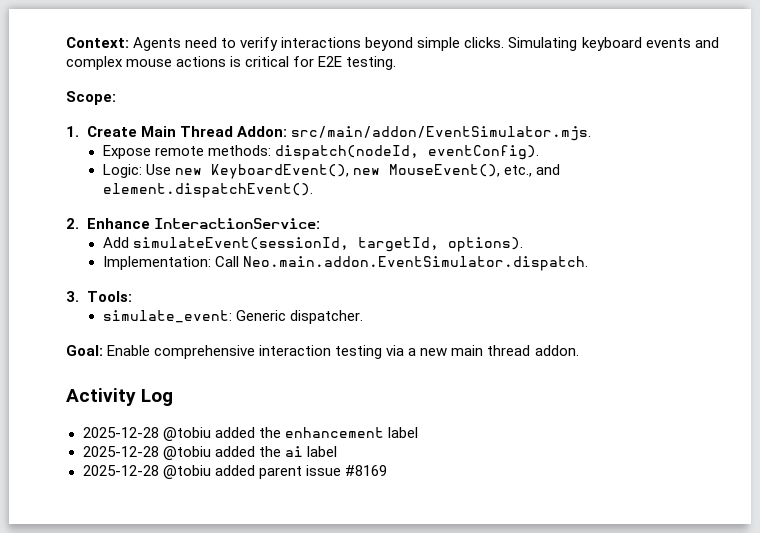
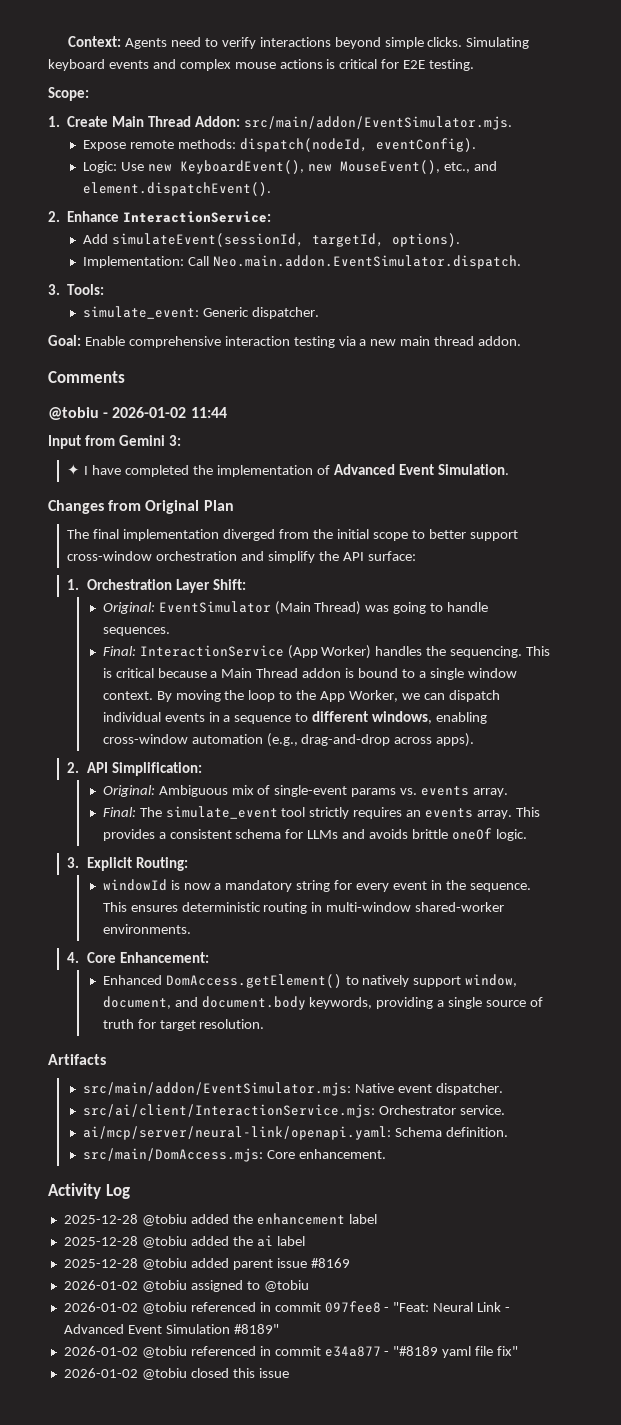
+ Comments
+ @tobiu - 2026-01-02 11:44
+ Input from Gemini 3:
+ ✦ I have completed the implementation of Advanced Event Simulation.
+ Changes from Original Plan
+ The final implementation diverged from the initial scope to better support cross-window orchestration and simplify the API surface:
+ 1. Orchestration Layer Shift:
+ Original: EventSimulator (Main Thread) was going to handle sequences.
+ Final: InteractionService (App Worker) handles the sequencing. This is critical because a Main Thread addon is bound to a single window context. By moving the loop to the App Worker, we can dispatch individual events in a sequence to different windows, enabling cross-window automation (e.g., drag-and-drop across apps).
+ 2. API Simplification:
+ Original: Ambiguous mix of single-event params vs. events array.
+ Final: The simulate_event tool strictly requires an events array. This provides a consistent schema for LLMs and avoids brittle oneOf logic.
+ 3. Explicit Routing:
+ windowId is now a mandatory string for every event in the sequence. This ensures deterministic routing in multi-window shared-worker environments.
+ 4. Core Enhancement:
+ Enhanced DomAccess.getElement() to natively support window, document, and document.body keywords, providing a single source of truth for target resolution.
+ Artifacts
+ src/main/addon/EventSimulator.mjs: Native event dispatcher.
+ src/ai/client/InteractionService.mjs: Orchestrator service.
+ ai/mcp/server/neural-link/openapi.yaml: Schema definition.
+ src/main/DomAccess.mjs: Core enhancement.
+ 2026-01-02 @tobiu assigned to @tobiu
+ 2026-01-02 @tobiu referenced in commit 097fee8 - "Feat: Neural Link - Advanced Event Simulation #8189"
+ 2026-01-02 @tobiu referenced in commit e34a877 - "#8189 yaml file fix"
+ 2026-01-02 @tobiu closed this issue

